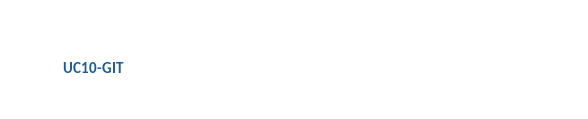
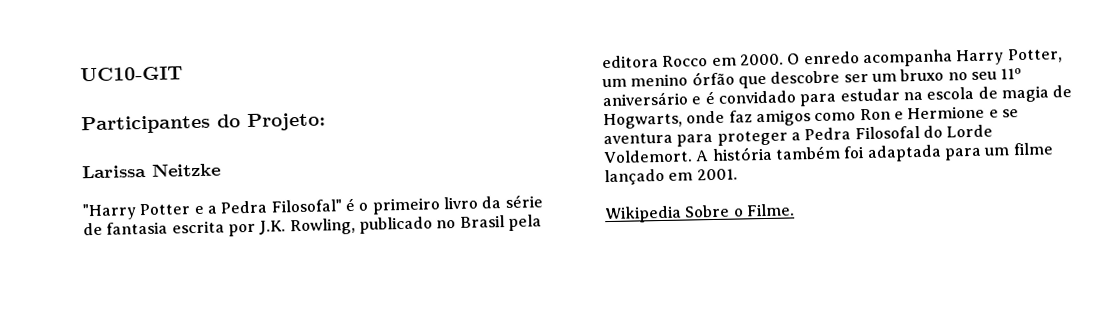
+ Participantes do Projeto:
+ Larissa Neitzke
+ "Harry Potter e a Pedra Filosofal" é o primeiro livro da série de fantasia escrita por J.K. Rowling, publicado no Brasil pela editora Rocco em 2000. O enredo acompanha Harry Potter, um menino órfão que descobre ser um bruxo no seu 11º aniversário e é convidado para estudar na escola de magia de Hogwarts, onde faz amigos como Ron e Hermione e se aventura para proteger a Pedra Filosofal do Lorde Voldemort. A história também foi adaptada para um filme lançado em 2001.
+ Wikipedia Sobre o Filme.

